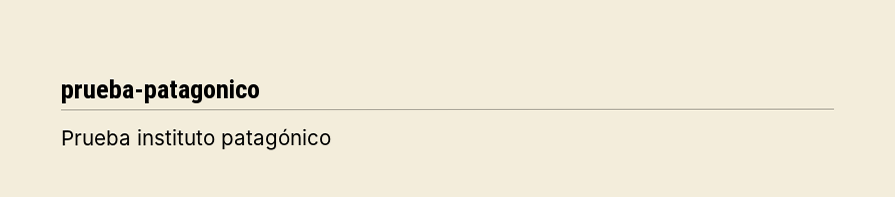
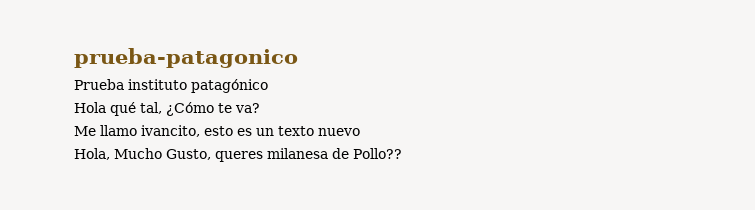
+ Hola qué tal, ¿Cómo te va?
+ Me llamo ivancito, esto es un texto nuevo
+ Hola, Mucho Gusto, queres milanesa de Pollo??

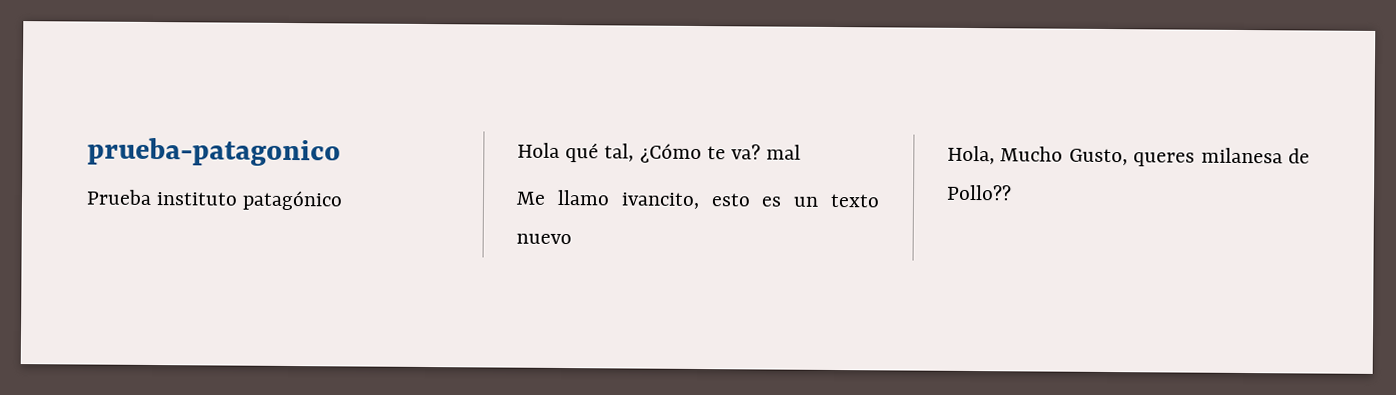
- Hola qué tal, ¿Cómo te va?
+ Hola qué tal, ¿Cómo te va? mal

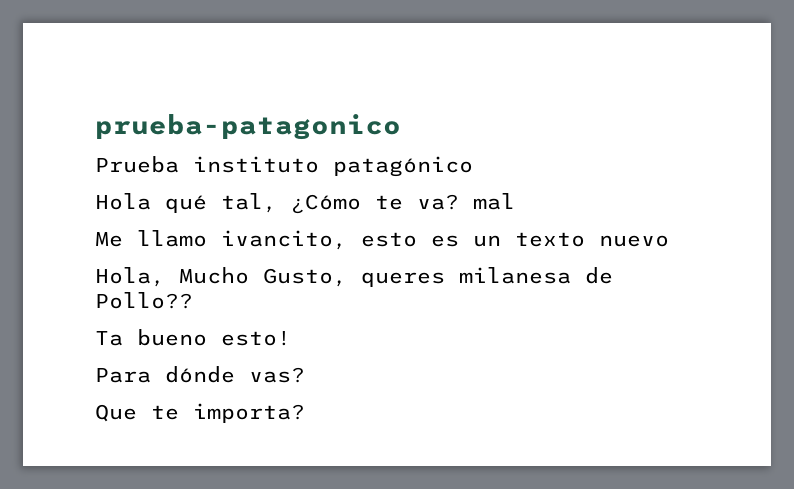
+ Ta bueno esto!
+ Para dónde vas?
+ Que te importa?

